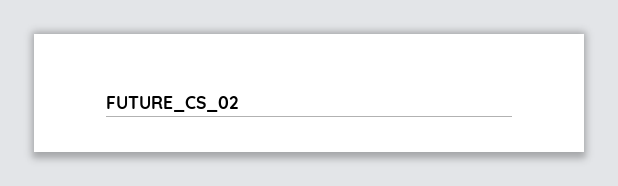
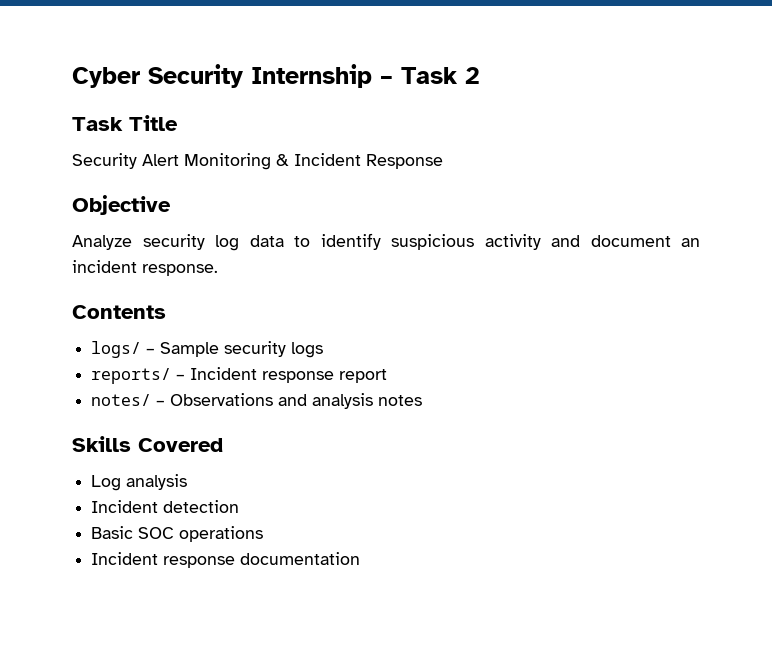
- FUTURE_CS_02
+ Cyber Security Internship – Task 2
+ Task Title
+ Security Alert Monitoring & Incident Response
+ Objective
+ Analyze security log data to identify suspicious activity and document an incident response.
+ Contents
+ logs/ – Sample security logs
+ reports/ – Incident response report
+ notes/ – Observations and analysis notes
+ Skills Covered
+ Log analysis
+ Incident detection
+ Basic SOC operations
+ Incident response documentation

